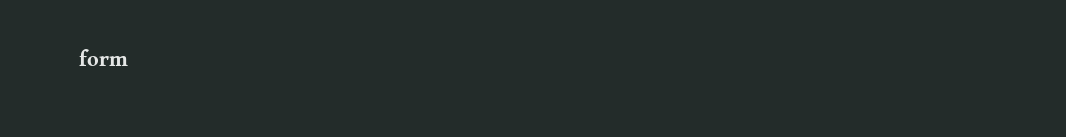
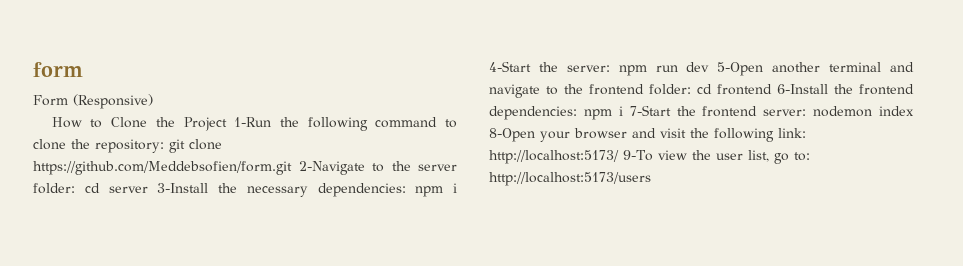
+ Form (Responsive)
+ How to Clone the Project 1-Run the following command to clone the repository: git clone https://github.com/Meddebsofien/form.git 2-Navigate to the server folder: cd server 3-Install the necessary dependencies: npm i 4-Start the server: npm run dev 5-Open another terminal and navigate to the frontend folder: cd frontend 6-Install the frontend dependencies: npm i 7-Start the frontend server: nodemon index 8-Open your browser and visit the following link: http://localhost:5173/ 9-To view the user list, go to: http://localhost:5173/users

